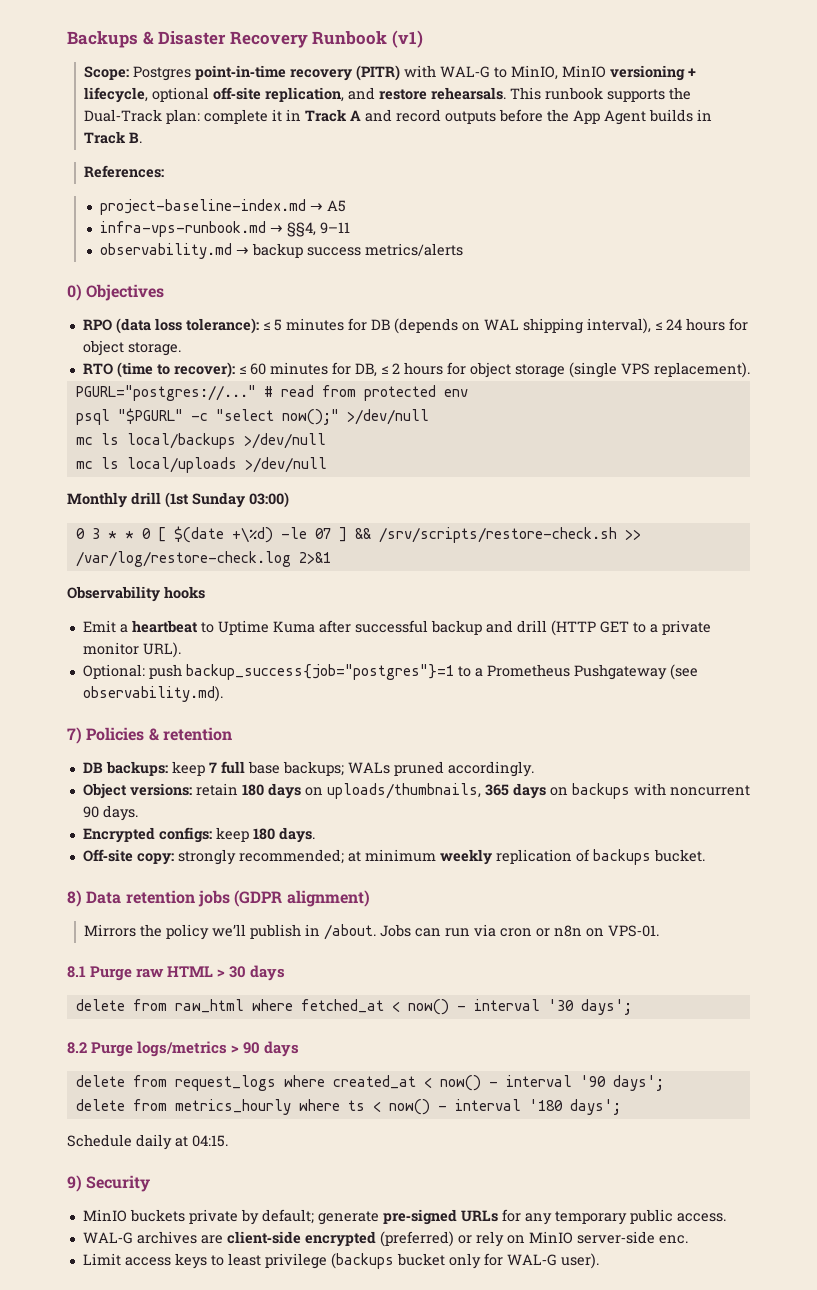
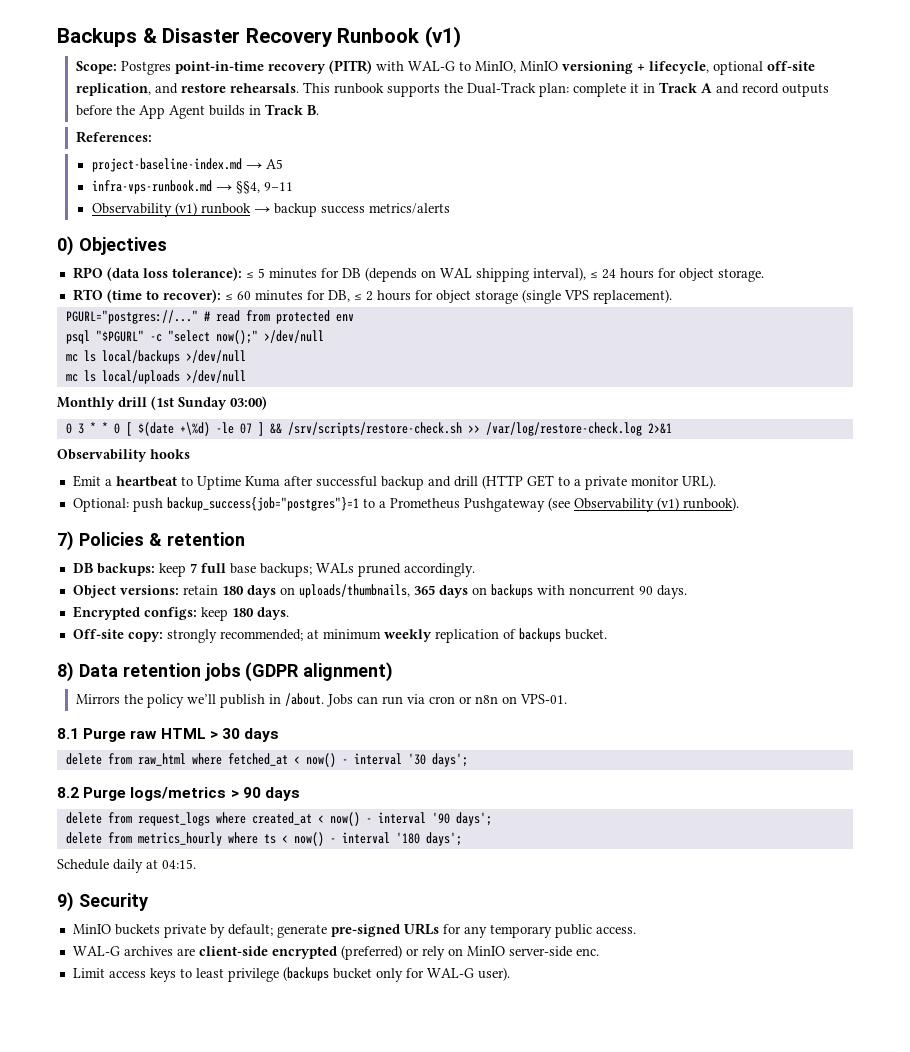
- observability.md → backup success metrics/alerts
+ Observability (v1) runbook → backup success metrics/alerts
- Optional: push backup_success{job="postgres"}=1 to a Prometheus Pushgateway (see observability.md).
+ Optional: push backup_success{job="postgres"}=1 to a Prometheus Pushgateway (see Observability (v1) runbook).

